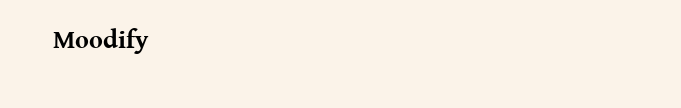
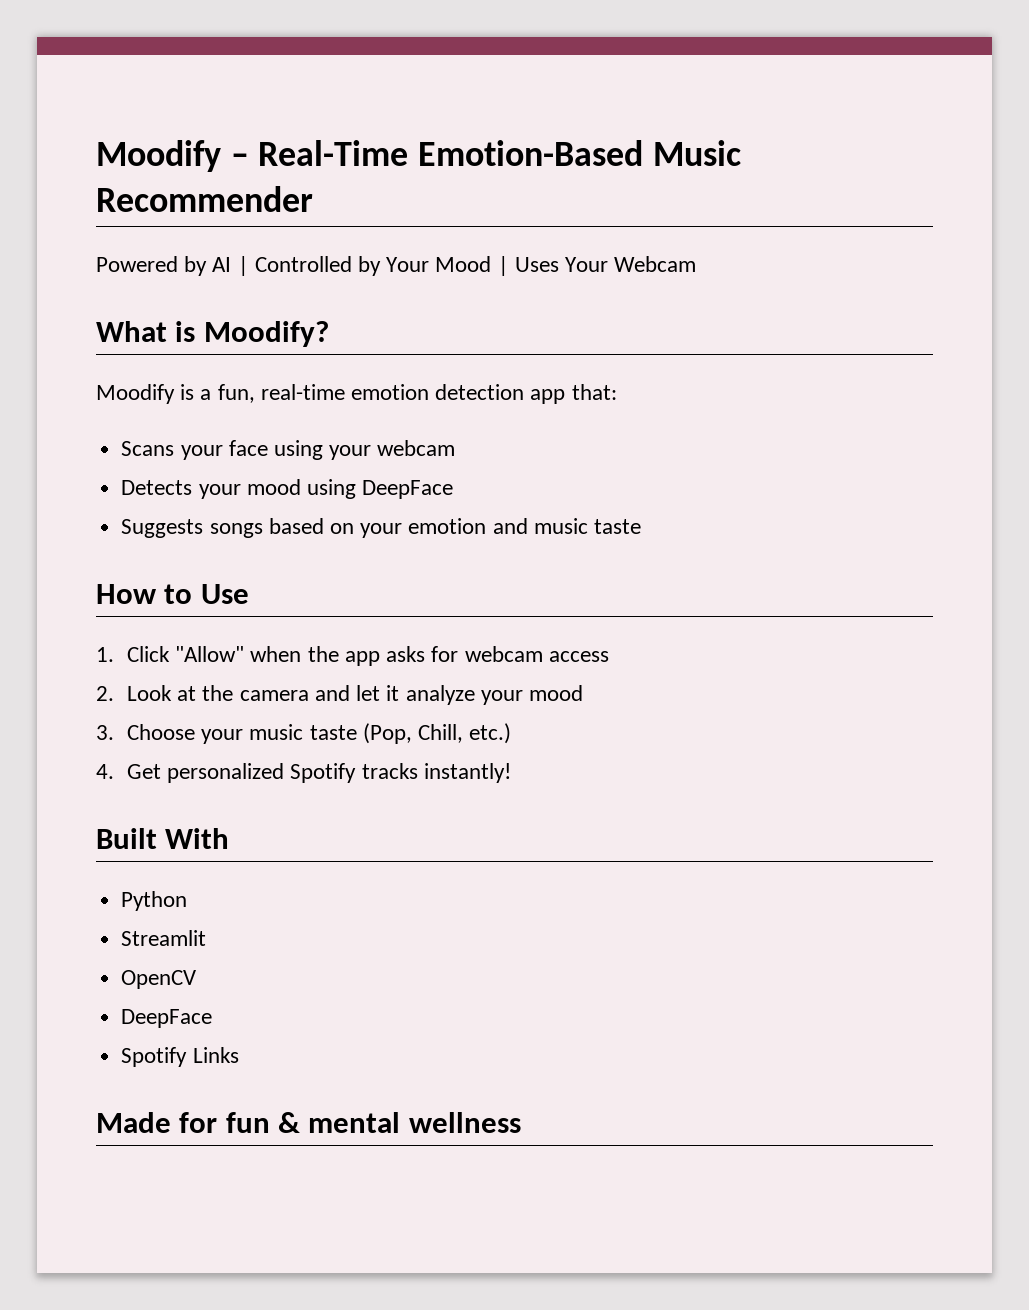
- Moodify
+ Moodify – Real-Time Emotion-Based Music Recommender
+ Powered by AI | Controlled by Your Mood | Uses Your Webcam
+ What is Moodify?
+ Moodify is a fun, real-time emotion detection app that:
+ Scans your face using your webcam
+ Detects your mood using DeepFace
+ Suggests songs based on your emotion and music taste
+ How to Use
+ 1. Click "Allow" when the app asks for webcam access
+ 2. Look at the camera and let it analyze your mood
+ 3. Choose your music taste (Pop, Chill, etc.)
+ 4. Get personalized Spotify tracks instantly!
+ Built With
+ Python
+ Streamlit
+ OpenCV
+ DeepFace
+ Spotify Links
+ Made for fun & mental wellness

